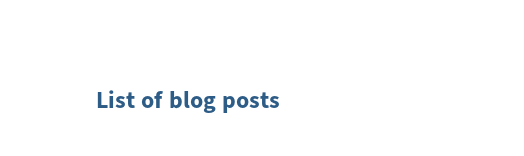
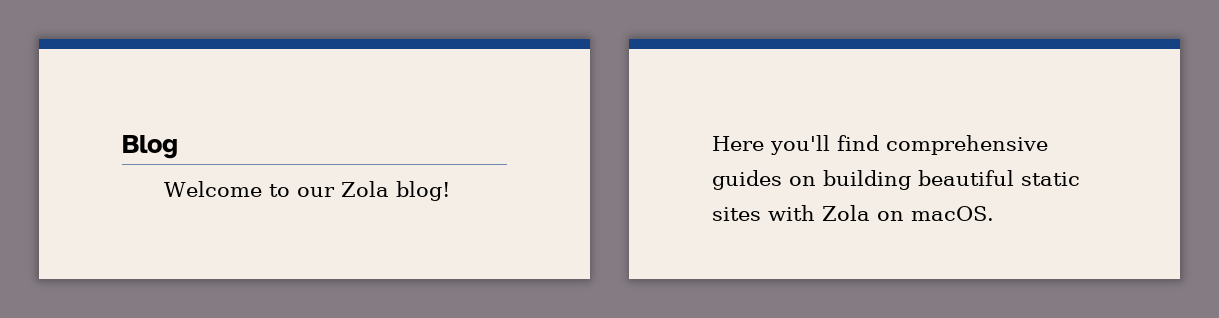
- List of blog posts
+ Blog
+ Welcome to our Zola blog! Here you'll find comprehensive guides on building beautiful static sites with Zola on macOS.

